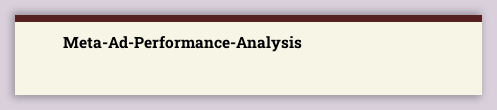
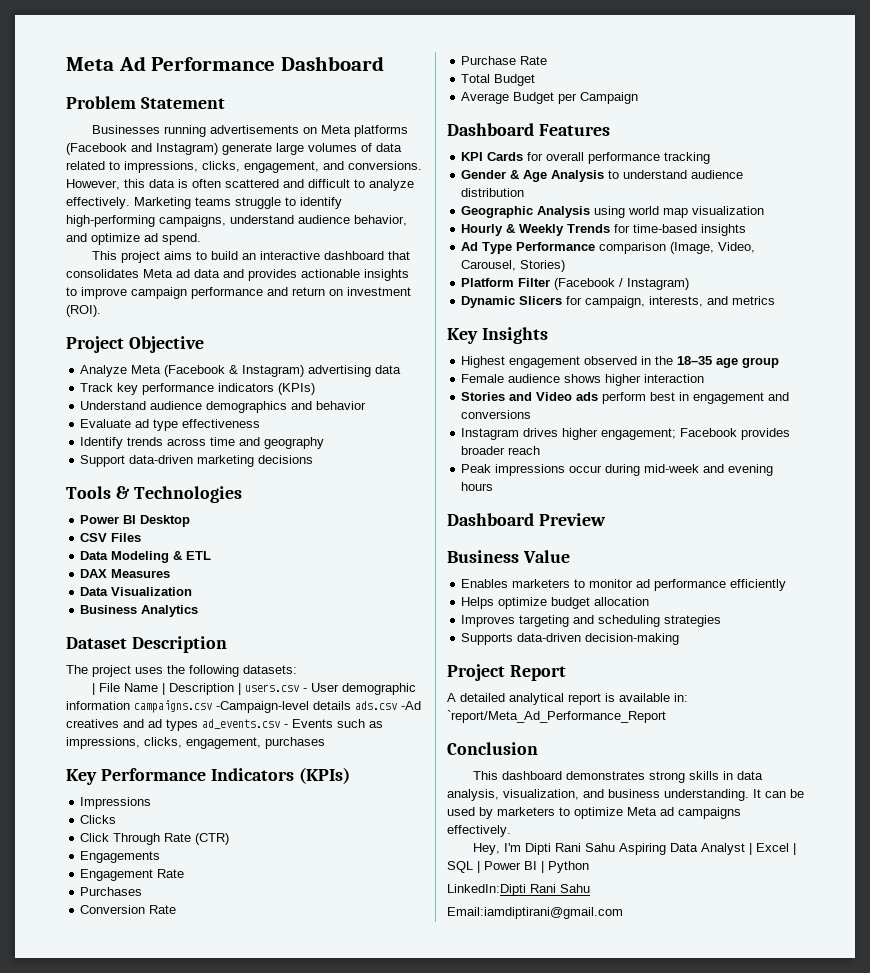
- Meta-Ad-Performance-Analysis
+ Meta Ad Performance Dashboard
+ Problem Statement
+ Businesses running advertisements on Meta platforms (Facebook and Instagram) generate large volumes of data related to impressions, clicks, engagement, and conversions. However, this data is often scattered and difficult to analyze effectively. Marketing teams struggle to identify high-performing campaigns, understand audience behavior, and optimize ad spend.
+ This project aims to build an interactive dashboard that consolidates Meta ad data and provides actionable insights to improve campaign performance and return on investment (ROI).
+ Project Objective
+ Analyze Meta (Facebook & Instagram) advertising data
+ Track key performance indicators (KPIs)
+ Understand audience demographics and behavior
+ Evaluate ad type effectiveness
+ Identify trends across time and geography
+ Support data-driven marketing decisions
+ Tools & Technologies
+ Power BI Desktop
+ CSV Files
+ Data Modeling & ETL
+ DAX Measures
+ Data Visualization
+ Business Analytics
+ Dataset Description
+ The project uses the following datasets:
+ | File Name | Description | users.csv - User demographic information campaigns.csv -Campaign-level details ads.csv -Ad creatives and ad types ad_events.csv - Events such as impressions, clicks, engagement, purchases
+ Key Performance Indicators (KPIs)
+ Impressions
+ Clicks
+ Click Through Rate (CTR)
+ Engagements
+ Engagement Rate
+ Purchases
+ Conversion Rate
+ Purchase Rate
+ Total Budget
+ Average Budget per Campaign
+ Dashboard Features
+ KPI Cards for overall performance tracking
+ Gender & Age Analysis to understand audience distribution
+ Geographic Analysis using world map visualization
+ Hourly & Weekly Trends for time-based insights
+ Ad Type Performance comparison (Image, Video, Carousel, Stories)
+ Platform Filter (Facebook / Instagram)
+ Dynamic Slicers for campaign, interests, and metrics
+ Key Insights
+ Highest engagement observed in the 18–35 age group
+ Female audience shows higher interaction
+ Stories and Video ads perform best in engagement and conversions
+ Instagram drives higher engagement; Facebook provides broader reach
+ Peak impressions occur during mid-week and evening hours
+ Dashboard Preview
+ Business Value
+ Enables marketers to monitor ad performance efficiently
+ Helps optimize budget allocation
+ Improves targeting and scheduling strategies
+ Supports data-driven decision-making
+ Project Report
+ A detailed analytical report is available in: `report/Meta_Ad_Performance_Report
+ Conclusion
+ This dashboard demonstrates strong skills in data analysis, visualization, and business understanding. It can be used by marketers to optimize Meta ad campaigns effectively.
+ Hey, I'm Dipti Rani Sahu Aspiring Data Analyst | Excel | SQL | Power BI | Python
+ LinkedIn:Dipti Rani Sahu
+ Email:iamdiptirani@gmail.com

